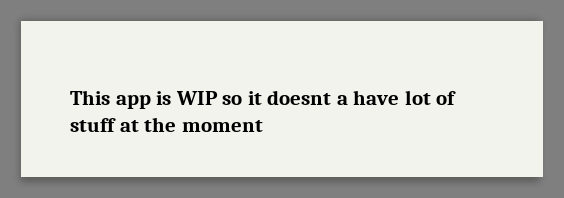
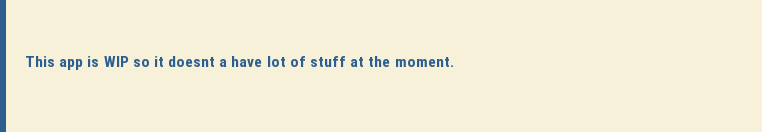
- This app is WIP so it doesnt a have lot of stuff at the moment
+ This app is WIP so it doesnt a have lot of stuff at the moment.

